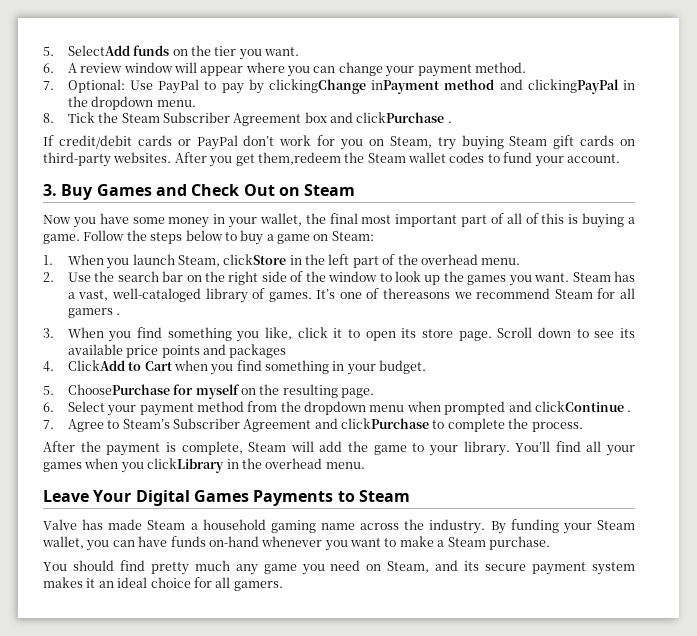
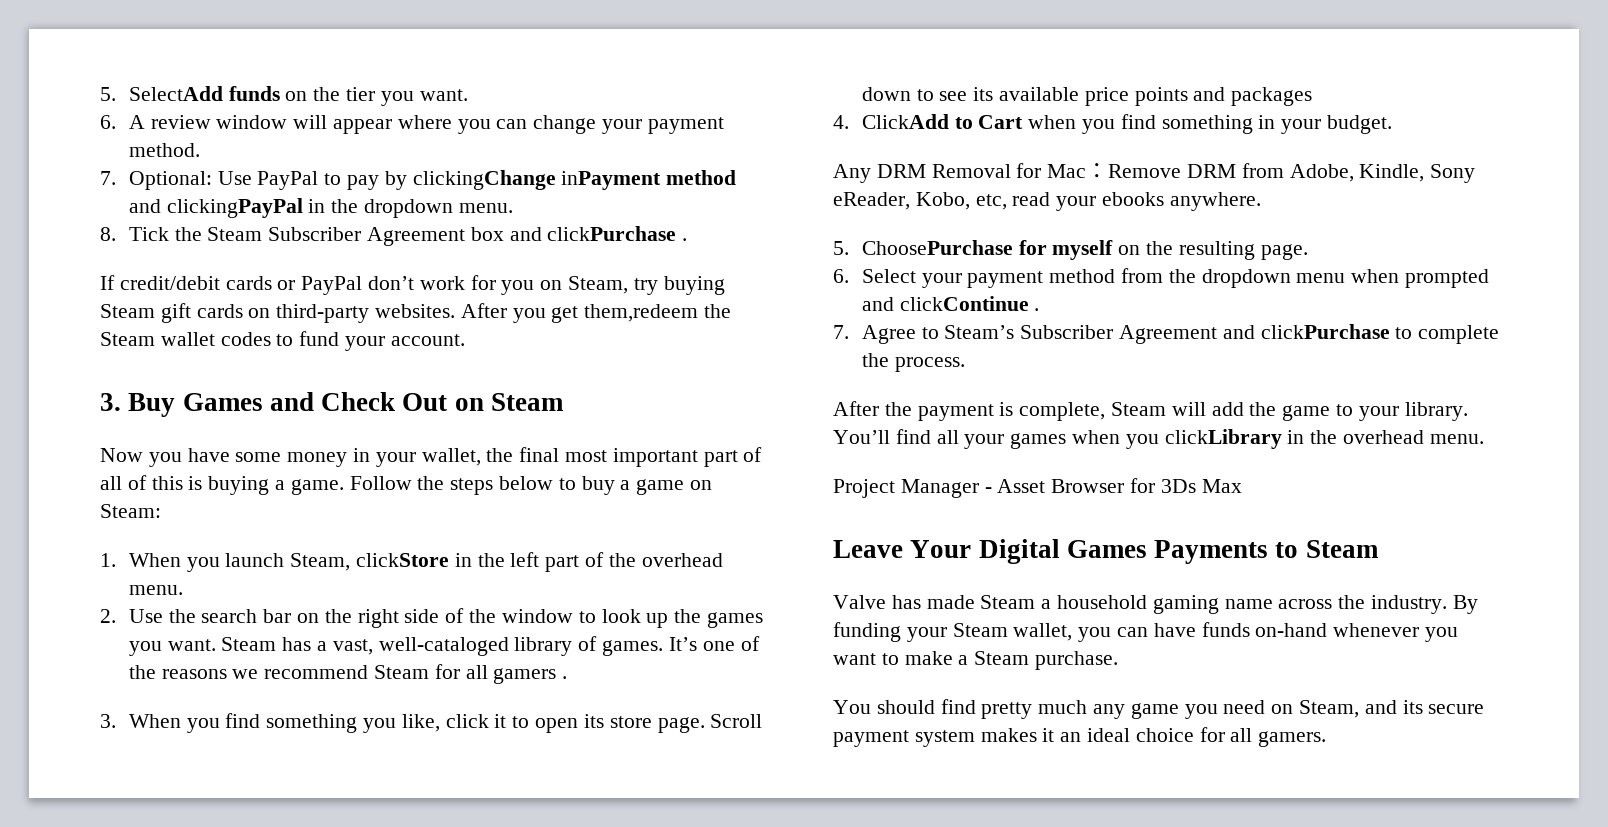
- It’s one of thereasons we recommend Steam for all gamers .
+ It’s one of the reasons we recommend Steam for all gamers .
+ Any DRM Removal for Mac：Remove DRM from Adobe, Kindle, Sony eReader, Kobo, etc, read your ebooks anywhere.
+ Project Manager - Asset Browser for 3Ds Max

